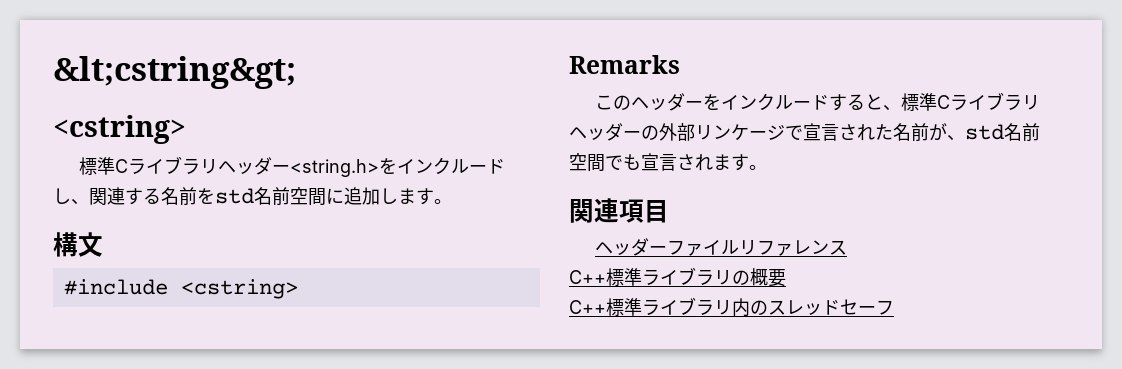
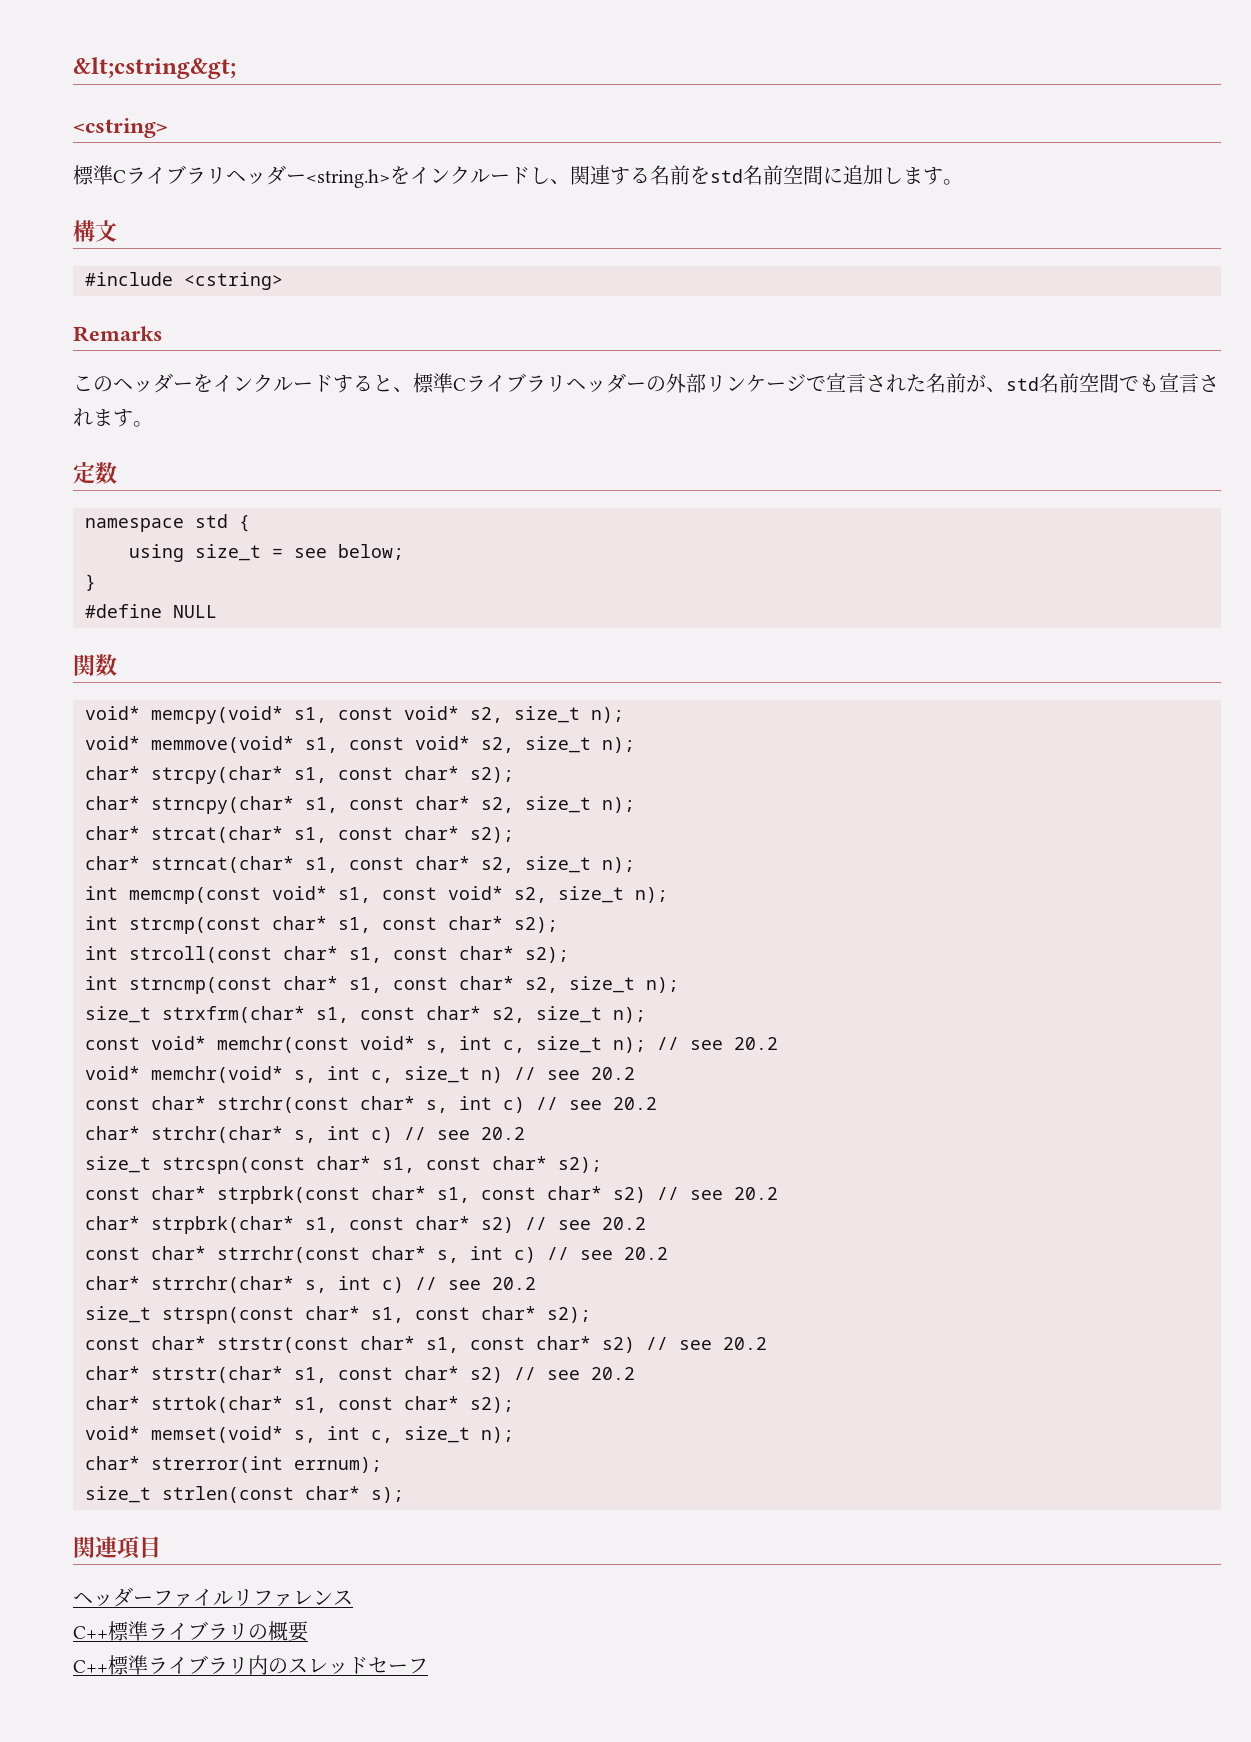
+ 定数
+ namespace std {
+ using size_t = see below;
+ }
+ #define NULL
+ 関数
+ void* memcpy(void* s1, const void* s2, size_t n);
+ void* memmove(void* s1, const void* s2, size_t n);
+ char* strcpy(char* s1, const char* s2);
+ char* strncpy(char* s1, const char* s2, size_t n);
+ char* strcat(char* s1, const char* s2);
+ char* strncat(char* s1, const char* s2, size_t n);
+ int memcmp(const void* s1, const void* s2, size_t n);
+ int strcmp(const char* s1, const char* s2);
+ int strcoll(const char* s1, const char* s2);
+ int strncmp(const char* s1, const char* s2, size_t n);
+ size_t strxfrm(char* s1, const char* s2, size_t n);
+ const void* memchr(const void* s, int c, size_t n); // see 20.2
+ void* memchr(void* s, int c, size_t n) // see 20.2
+ const char* strchr(const char* s, int c) // see 20.2
+ char* strchr(char* s, int c) // see 20.2
+ size_t strcspn(const char* s1, const char* s2);
+ const char* strpbrk(const char* s1, const char* s2) // see 20.2
+ char* strpbrk(char* s1, const char* s2) // see 20.2
+ const char* strrchr(const char* s, int c) // see 20.2
+ char* strrchr(char* s, int c) // see 20.2
+ size_t strspn(const char* s1, const char* s2);
+ const char* strstr(const char* s1, const char* s2) // see 20.2
+ char* strstr(char* s1, const char* s2) // see 20.2
+ char* strtok(char* s1, const char* s2);
+ void* memset(void* s, int c, size_t n);
+ char* strerror(int errnum);
+ size_t strlen(const char* s);

